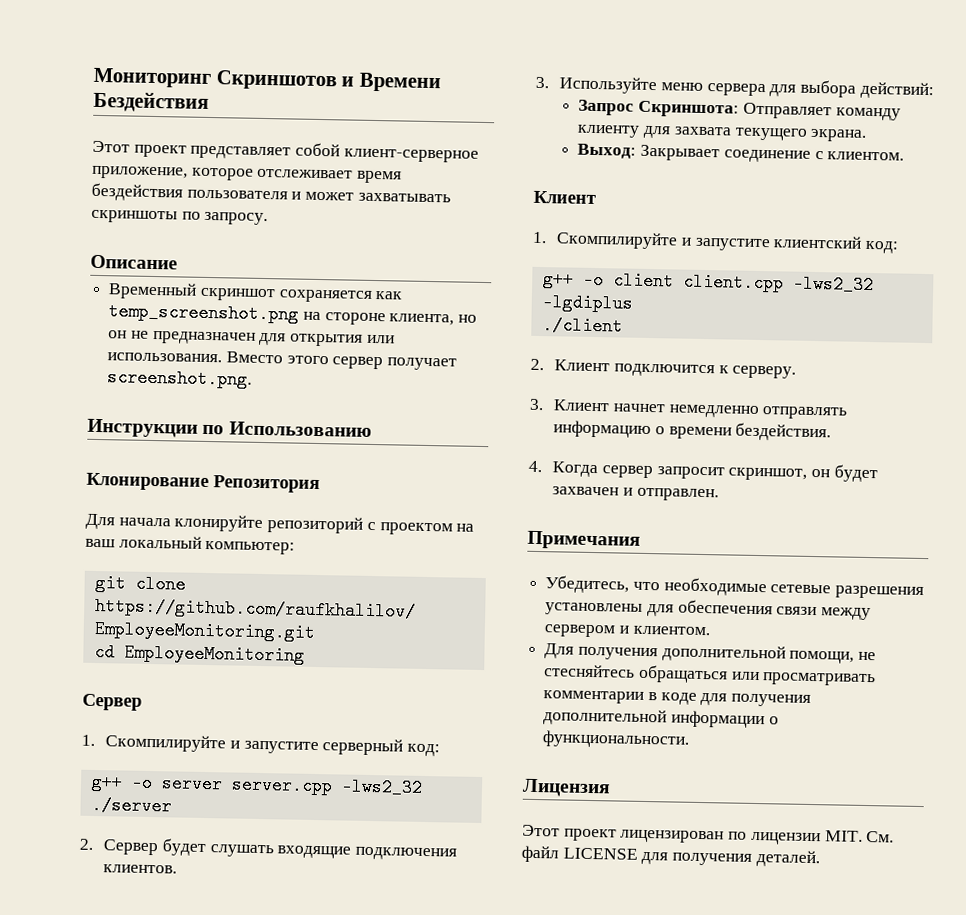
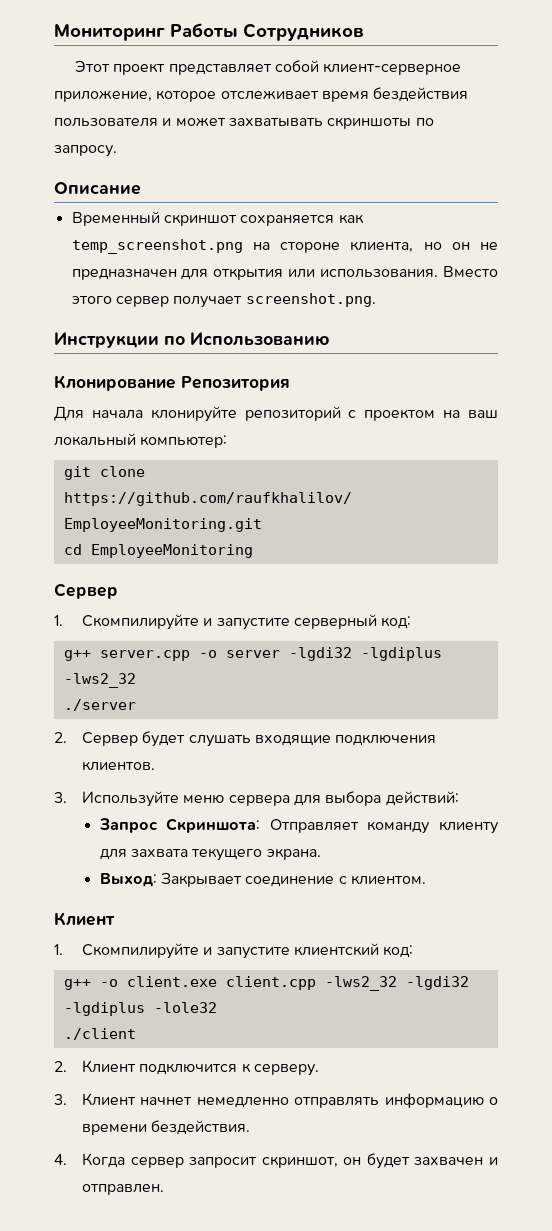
- Мониторинг Скриншотов и Времени Бездействия
+ Мониторинг Работы Сотрудников
- g++ -o server server.cpp -lws2_32
+ g++ server.cpp -o server -lgdi32 -lgdiplus -lws2_32
- g++ -o client client.cpp -lws2_32 -lgdiplus
+ g++ -o client.exe client.cpp -lws2_32 -lgdi32 -lgdiplus -lole32
- Примечания
- Убедитесь, что необходимые сетевые разрешения установлены для обеспечения связи между сервером и клиентом.
- Для получения дополнительной помощи, не стесняйтесь обращаться или просматривать комментарии в коде для получения дополнительной информации о функциональности.
- Лицензия
- Этот проект лицензирован по лицензии MIT. См. файл LICENSE для получения деталей.

